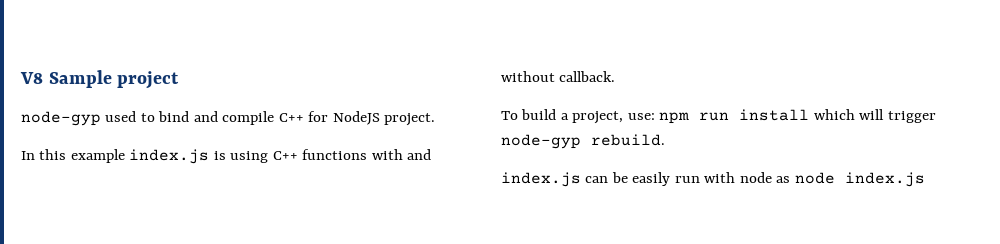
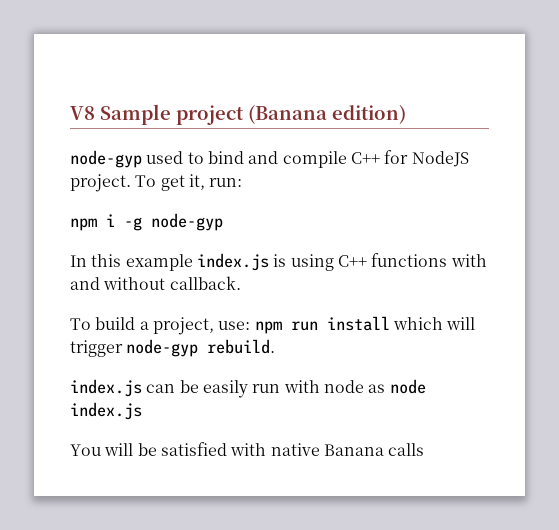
- V8 Sample project
+ V8 Sample project (Banana edition)
+ To get it, run:
+ npm i -g node-gyp
+ You will be satisfied with native Banana calls

